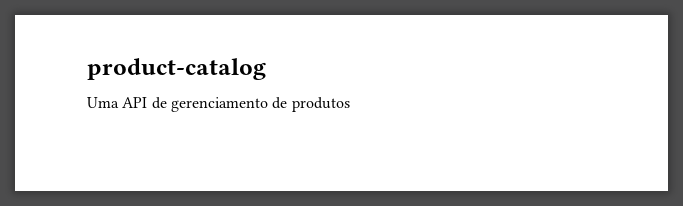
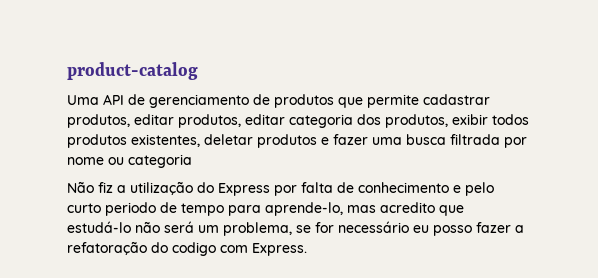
- Uma API de gerenciamento de produtos
+ Uma API de gerenciamento de produtos que permite cadastrar produtos, editar produtos, editar categoria dos produtos, exibir todos produtos existentes, deletar produtos e fazer uma busca filtrada por nome ou categoria
+ Não fiz a utilização do Express por falta de conhecimento e pelo curto periodo de tempo para aprende-lo, mas acredito que estudá-lo não será um problema, se for necessário eu posso fazer a refatoração do codigo com Express.

